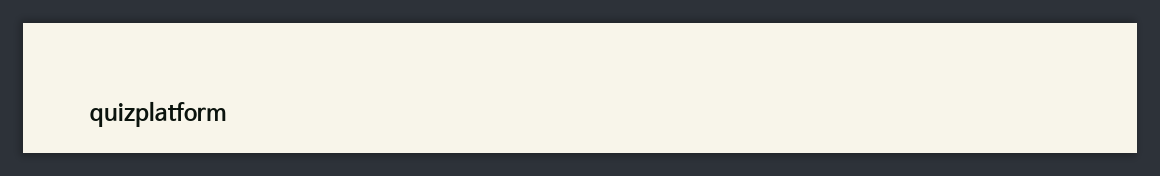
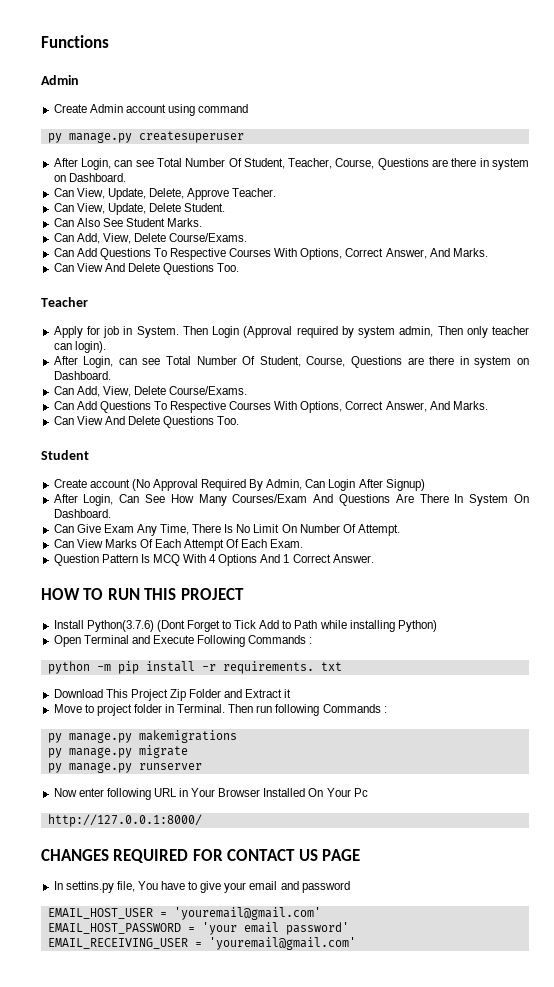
- quizplatform
+ Functions
+ Admin
+ Create Admin account using command
+ py manage.py createsuperuser
+ After Login, can see Total Number Of Student, Teacher, Course, Questions are there in system on Dashboard.
+ Can View, Update, Delete, Approve Teacher.
+ Can View, Update, Delete Student.
+ Can Also See Student Marks.
+ Can Add, View, Delete Course/Exams.
+ Can Add Questions To Respective Courses With Options, Correct Answer, And Marks.
+ Can View And Delete Questions Too.
+ Teacher
+ Apply for job in System. Then Login (Approval required by system admin, Then only teacher can login).
+ After Login, can see Total Number Of Student, Course, Questions are there in system on Dashboard.
+ Can Add, View, Delete Course/Exams.
+ Can Add Questions To Respective Courses With Options, Correct Answer, And Marks.
+ Can View And Delete Questions Too.
+ Student
+ Create account (No Approval Required By Admin, Can Login After Signup)
+ After Login, Can See How Many Courses/Exam And Questions Are There In System On Dashboard.
+ Can Give Exam Any Time, There Is No Limit On Number Of Attempt.
+ Can View Marks Of Each Attempt Of Each Exam.
+ Question Pattern Is MCQ With 4 Options And 1 Correct Answer.
+ HOW TO RUN THIS PROJECT
+ Install Python(3.7.6) (Dont Forget to Tick Add to Path while installing Python)
+ Open Terminal and Execute Following Commands :
+ python -m pip install -r requirements. txt
+ Download This Project Zip Folder and Extract it
+ Move to project folder in Terminal. Then run following Commands :
+ py manage.py makemigrations
+ py manage.py migrate
+ py manage.py runserver
+ Now enter following URL in Your Browser Installed On Your Pc
+ http://127.0.0.1:8000/
+ CHANGES REQUIRED FOR CONTACT US PAGE
+ In settins.py file, You have to give your email and password
+ EMAIL_HOST_USER = 'youremail@gmail.com'
+ EMAIL_HOST_PASSWORD = 'your email password'
+ EMAIL_RECEIVING_USER = 'youremail@gmail.com'

